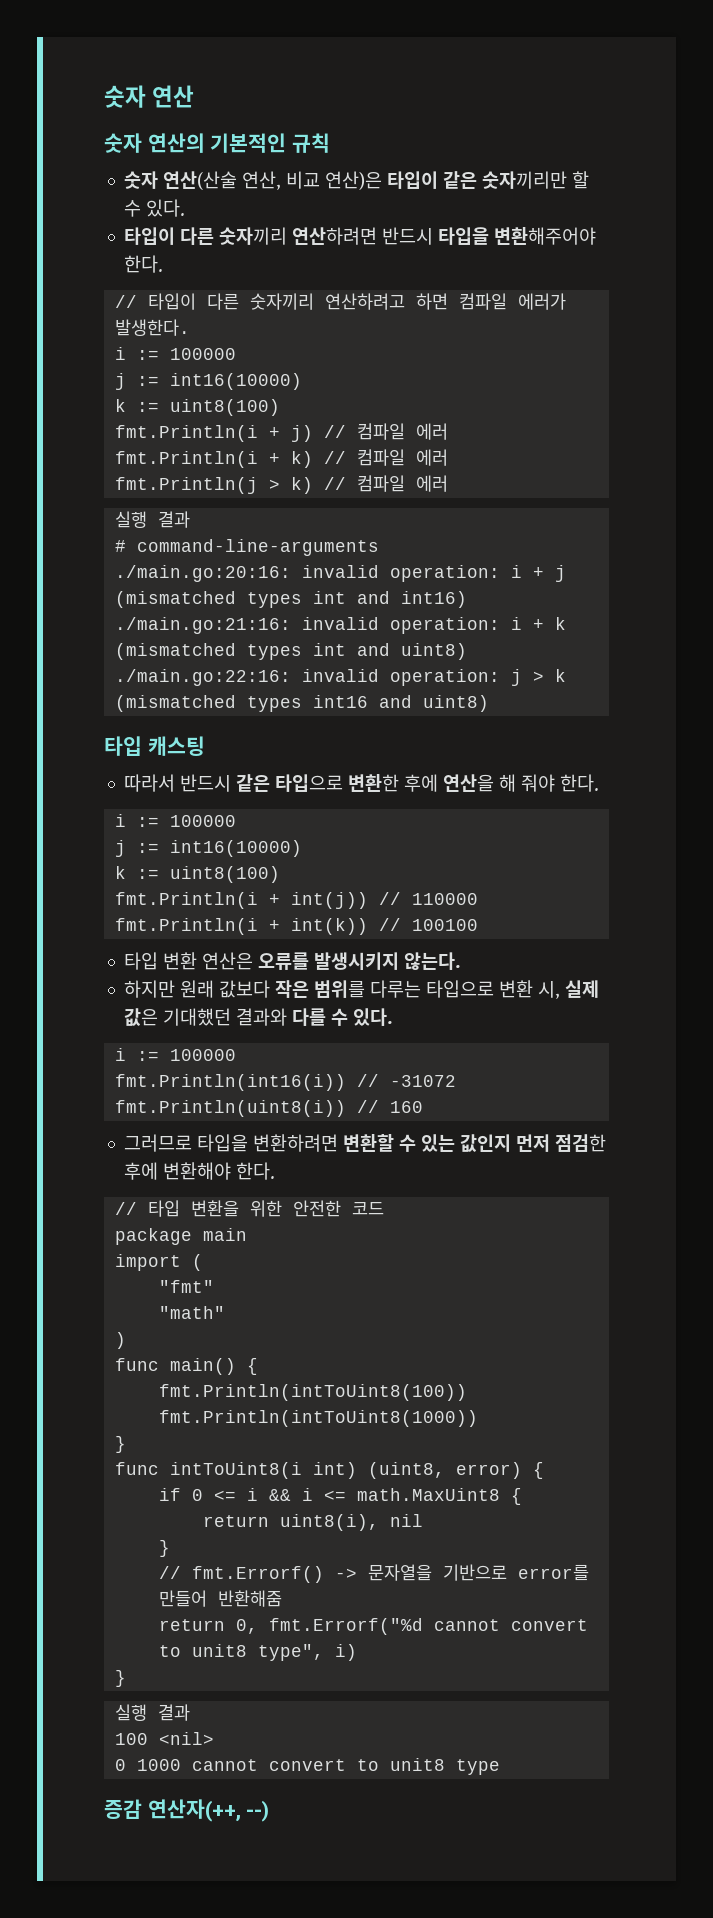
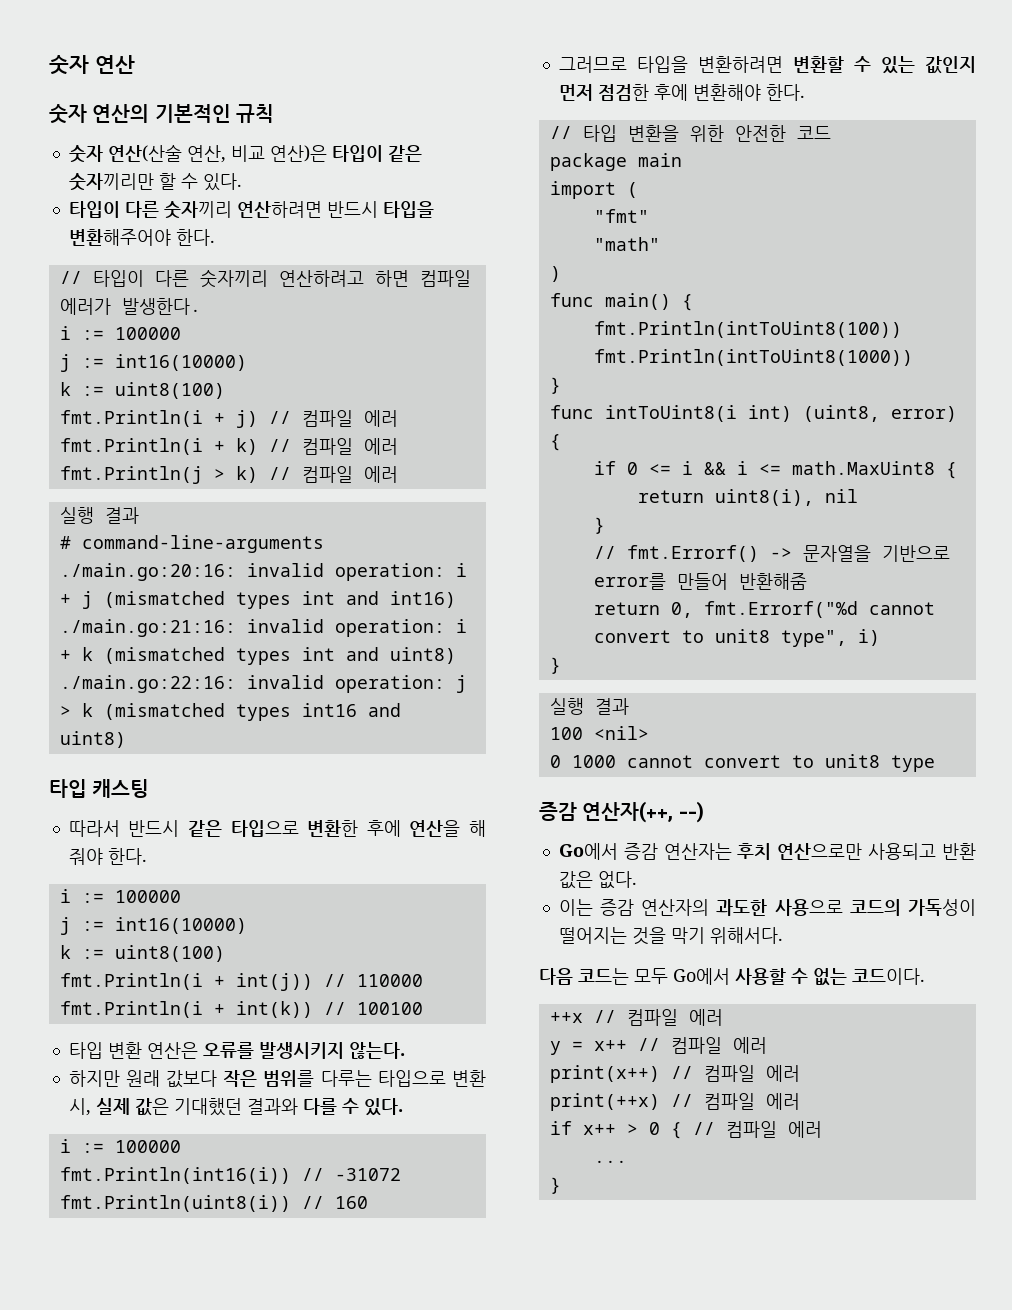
+ Go에서 증감 연산자는 후치 연산으로만 사용되고 반환 값은 없다.
+ 이는 증감 연산자의 과도한 사용으로 코드의 가독성이 떨어지는 것을 막기 위해서다.
+ 다음 코드는 모두 Go에서 사용할 수 없는 코드이다.
+ ++x // 컴파일 에러
+ y = x++ // 컴파일 에러
+ print(x++) // 컴파일 에러
+ print(++x) // 컴파일 에러
+ if x++ > 0 { // 컴파일 에러
+ ...
+ }

